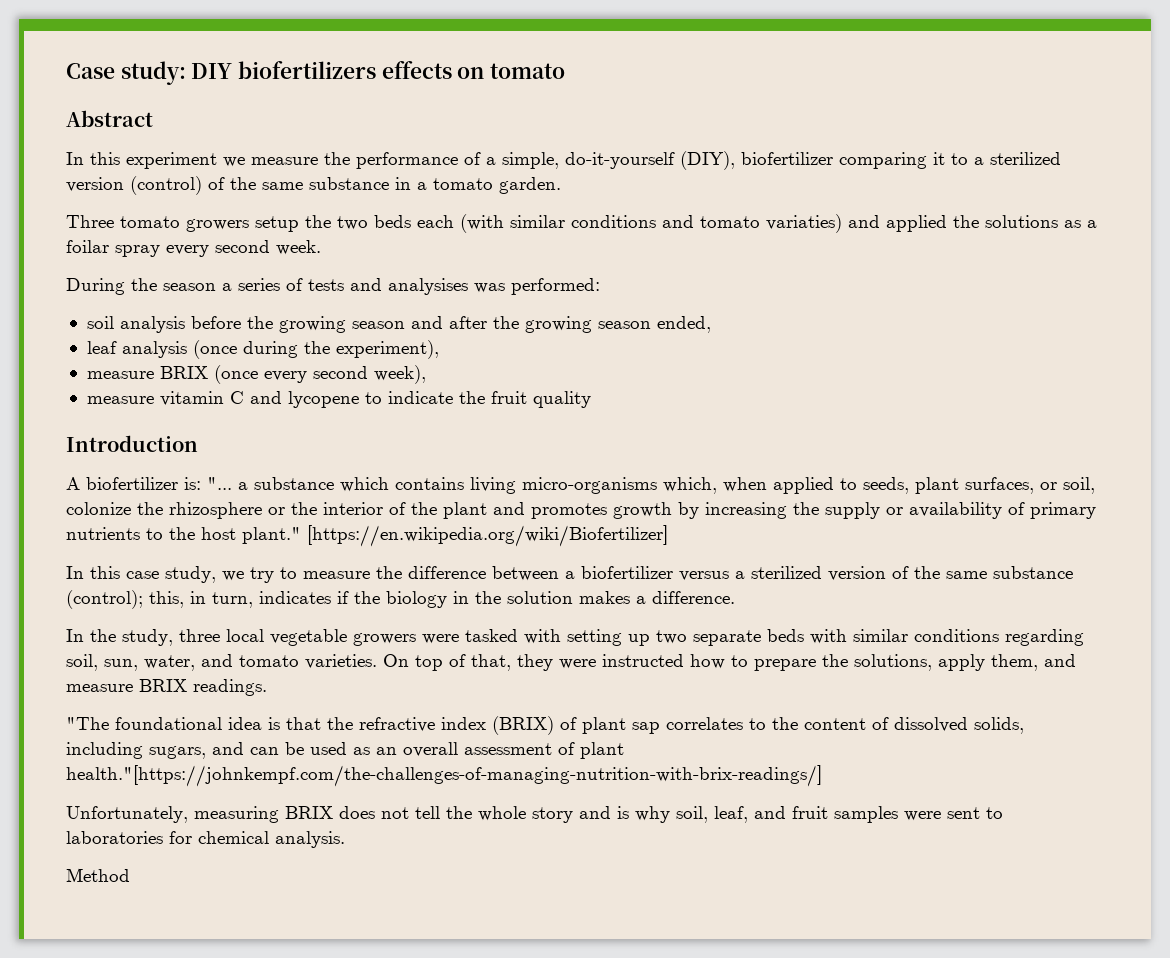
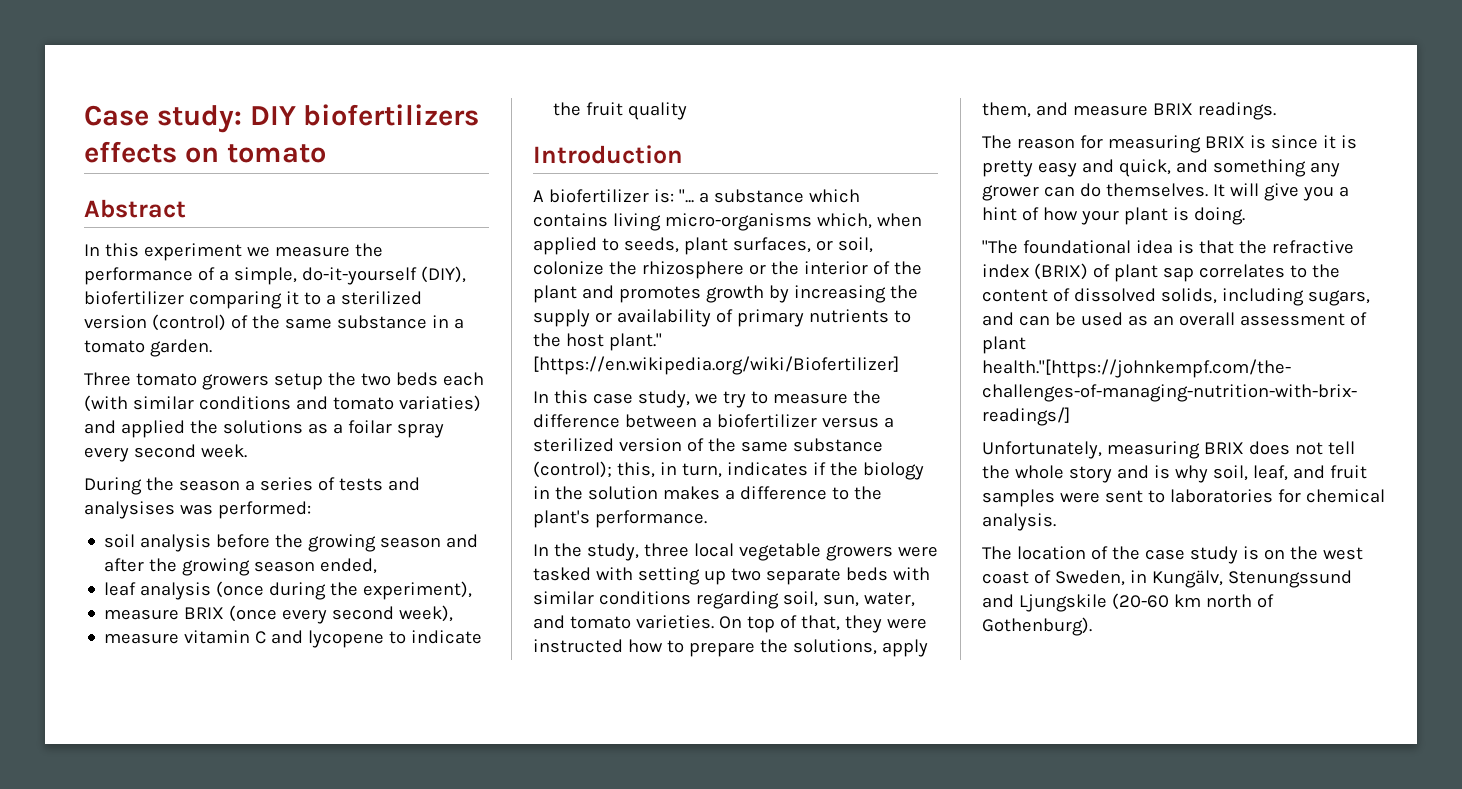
- In this case study, we try to measure the difference between a biofertilizer versus a sterilized version of the same substance (control); this, in turn, indicates if the biology in the solution makes a difference.
+ In this case study, we try to measure the difference between a biofertilizer versus a sterilized version of the same substance (control); this, in turn, indicates if the biology in the solution makes a difference to the plant's performance.
+ The reason for measuring BRIX is since it is pretty easy and quick, and something any grower can do themselves. It will give you a hint of how your plant is doing.
- Method
+ The location of the case study is on the west coast of Sweden, in Kungälv, Stenungssund and Ljungskile (20-60 km north of Gothenburg).

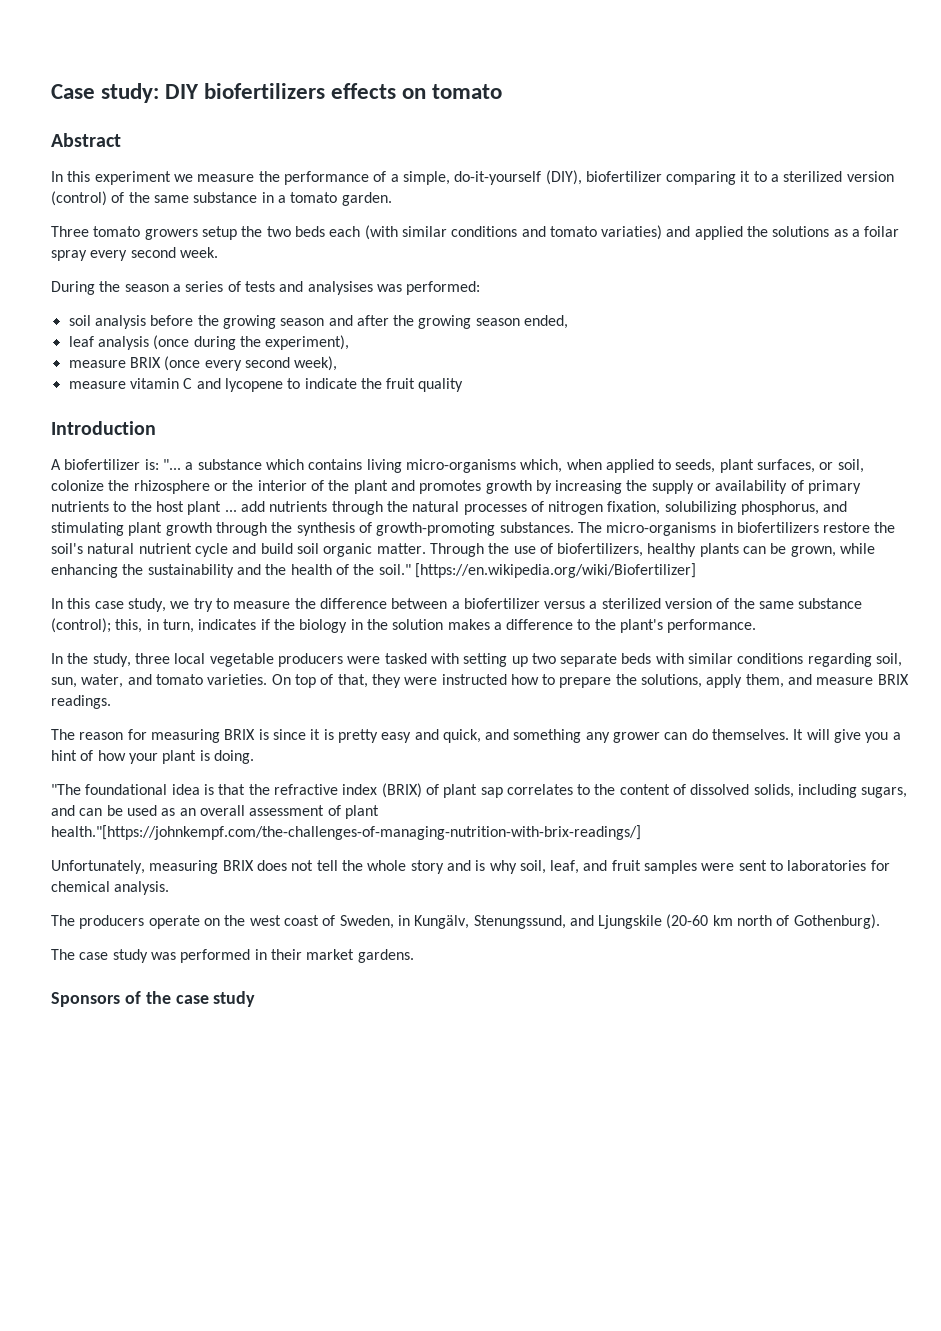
- A biofertilizer is: "... a substance which contains living micro-organisms which, when applied to seeds, plant surfaces, or soil, colonize the rhizosphere or the interior of the plant and promotes growth by increasing the supply or availability of primary nutrients to the host plant."
+ A biofertilizer is: "... a substance which contains living micro-organisms which, when applied to seeds, plant surfaces, or soil, colonize the rhizosphere or the interior of the plant and promotes growth by increasing the supply or availability of primary nutrients to the host plant ... add nutrients through the natural processes of nitrogen fixation, solubilizing phosphorus, and stimulating plant growth through the synthesis of growth-promoting substances. The micro-organisms in biofertilizers restore the soil's natural nutrient cycle and build soil organic matter. Through the use of biofertilizers, healthy plants can be grown, while enhancing the sustainability and the health of the soil."
- In the study, three local vegetable growers were tasked with setting up two separate beds with similar conditions regarding soil, sun, water, and tomato varieties.
+ In the study, three local vegetable producers were tasked with setting up two separate beds with similar conditions regarding soil, sun, water, and tomato varieties.
- The location of the case study is on the west coast of Sweden, in Kungälv, Stenungssund and Ljungskile (20-60 km north of Gothenburg).
+ The producers operate on the west coast of Sweden, in Kungälv, Stenungssund, and Ljungskile (20-60 km north of Gothenburg).
+ The case study was performed in their market gardens.
+ Sponsors of the case study

